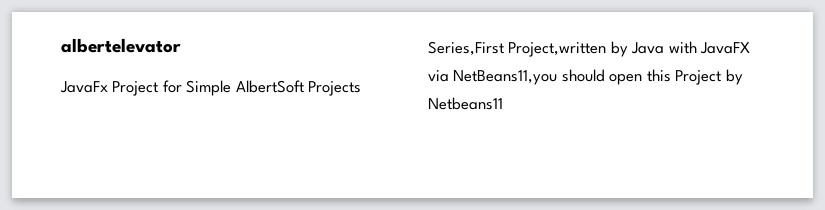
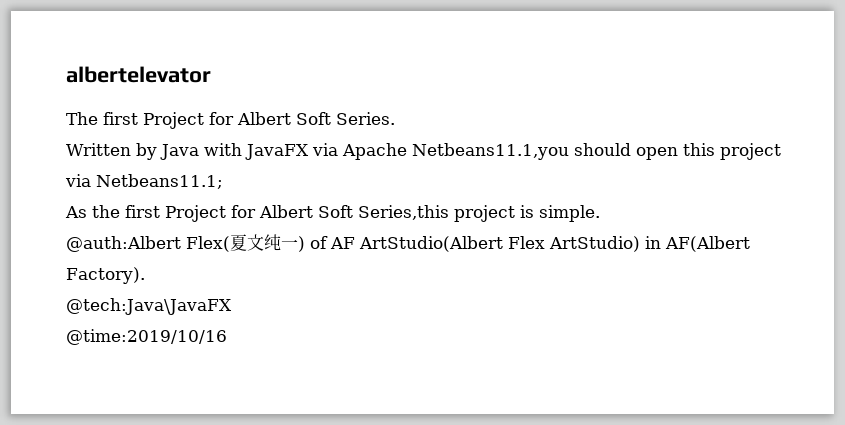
- JavaFx Project for Simple AlbertSoft Projects Series,First Project,written by Java with JavaFX via NetBeans11,you should open this Project by Netbeans11
+ The first Project for Albert Soft Series.
+ Written by Java with JavaFX via Apache Netbeans11.1,you should open this project via Netbeans11.1;
+ As the first Project for Albert Soft Series,this project is simple.
+ @auth:Albert Flex(夏文纯一) of AF ArtStudio(Albert Flex ArtStudio) in AF(Albert Factory).
+ @tech:Java\JavaFX
+ @time:2019/10/16

